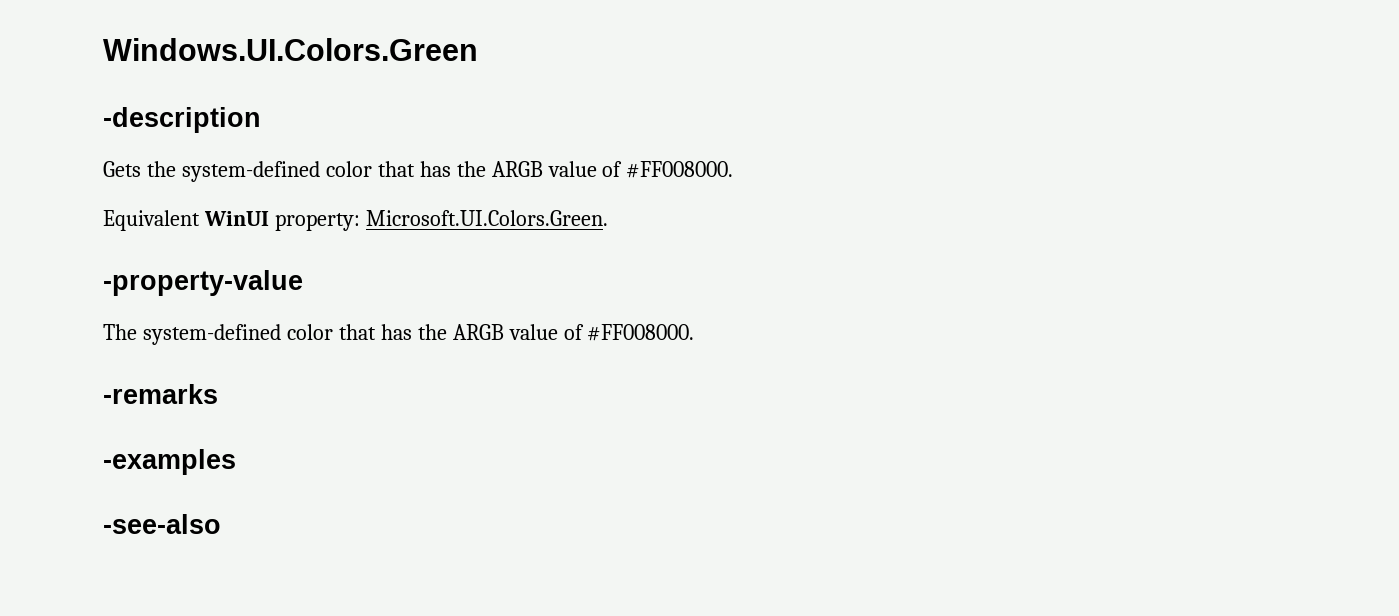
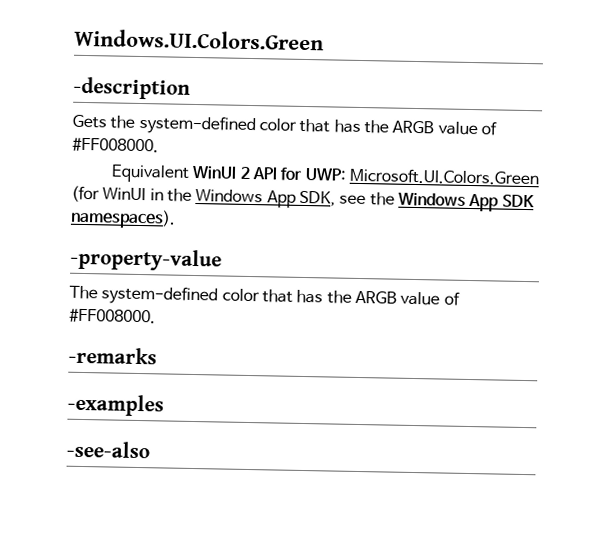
- Equivalent WinUI property: Microsoft.UI.Colors.Green.
+ Equivalent WinUI 2 API for UWP: Microsoft.UI.Colors.Green (for WinUI in the Windows App SDK, see the Windows App SDK namespaces).

